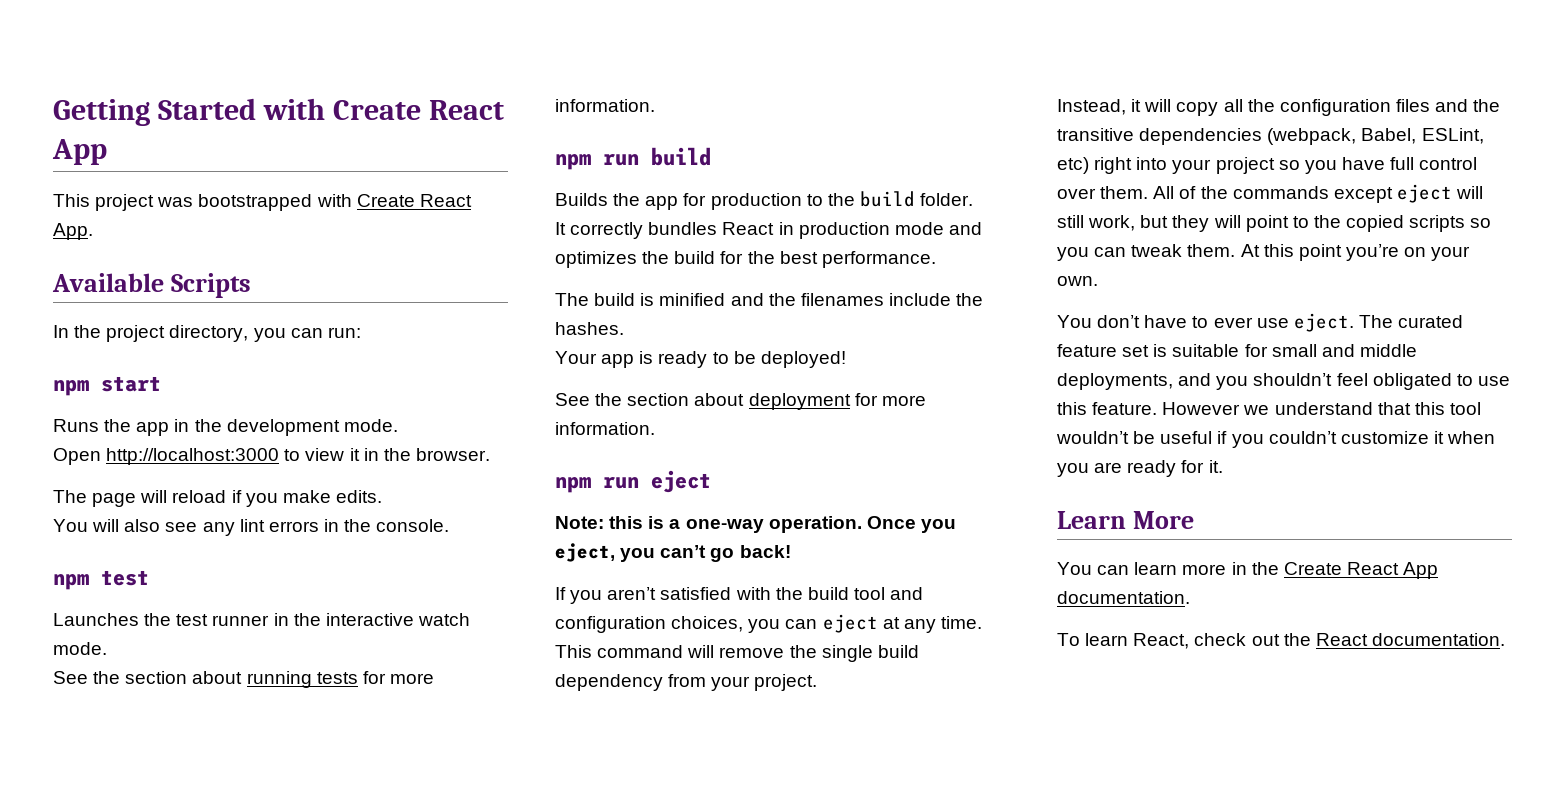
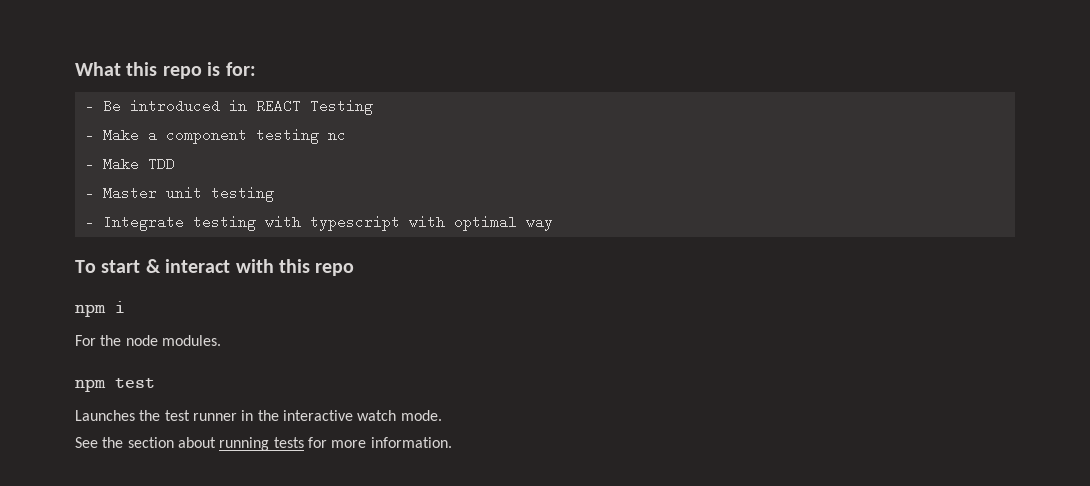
- Getting Started with Create React App
- This project was bootstrapped with Create React App.
- Available Scripts
- In the project directory, you can run:
- npm start
- Runs the app in the development mode.
- Open http://localhost:3000 to view it in the browser.
- The page will reload if you make edits.
- You will also see any lint errors in the console.
+ What this repo is for:
+ - Be introduced in REACT Testing
+ - Make a component testing nc
+ - Make TDD
+ - Master unit testing
+ - Integrate testing with typescript with optimal way
+ To start & interact with this repo
+ npm i
+ For the node modules.
- npm run build
- Builds the app for production to the build folder.
- It correctly bundles React in production mode and optimizes the build for the best performance.
- The build is minified and the filenames include the hashes.
- Your app is ready to be deployed!
- See the section about deployment for more information.
- npm run eject
- Note: this is a one-way operation. Once you eject, you can’t go back!
- If you aren’t satisfied with the build tool and configuration choices, you can eject at any time. This command will remove the single build dependency from your project.
- Instead, it will copy all the configuration files and the transitive dependencies (webpack, Babel, ESLint, etc) right into your project so you have full control over them. All of the commands except eject will still work, but they will point to the copied scripts so you can tweak them. At this point you’re on your own.
- You don’t have to ever use eject. The curated feature set is suitable for small and middle deployments, and you shouldn’t feel obligated to use this feature. However we understand that this tool wouldn’t be useful if you couldn’t customize it when you are ready for it.
- Learn More
- You can learn more in the Create React App documentation.
- To learn React, check out the React documentation.

